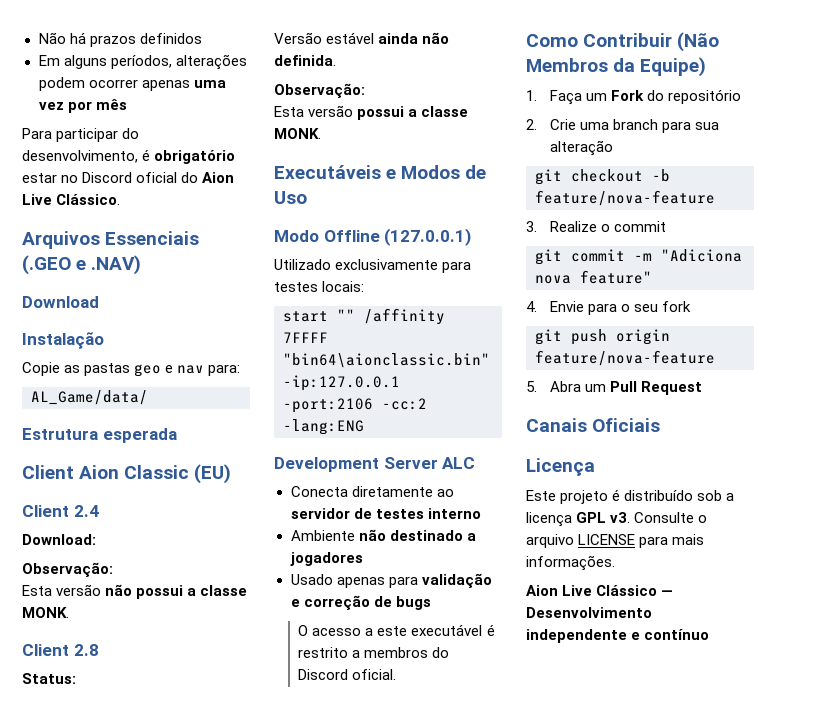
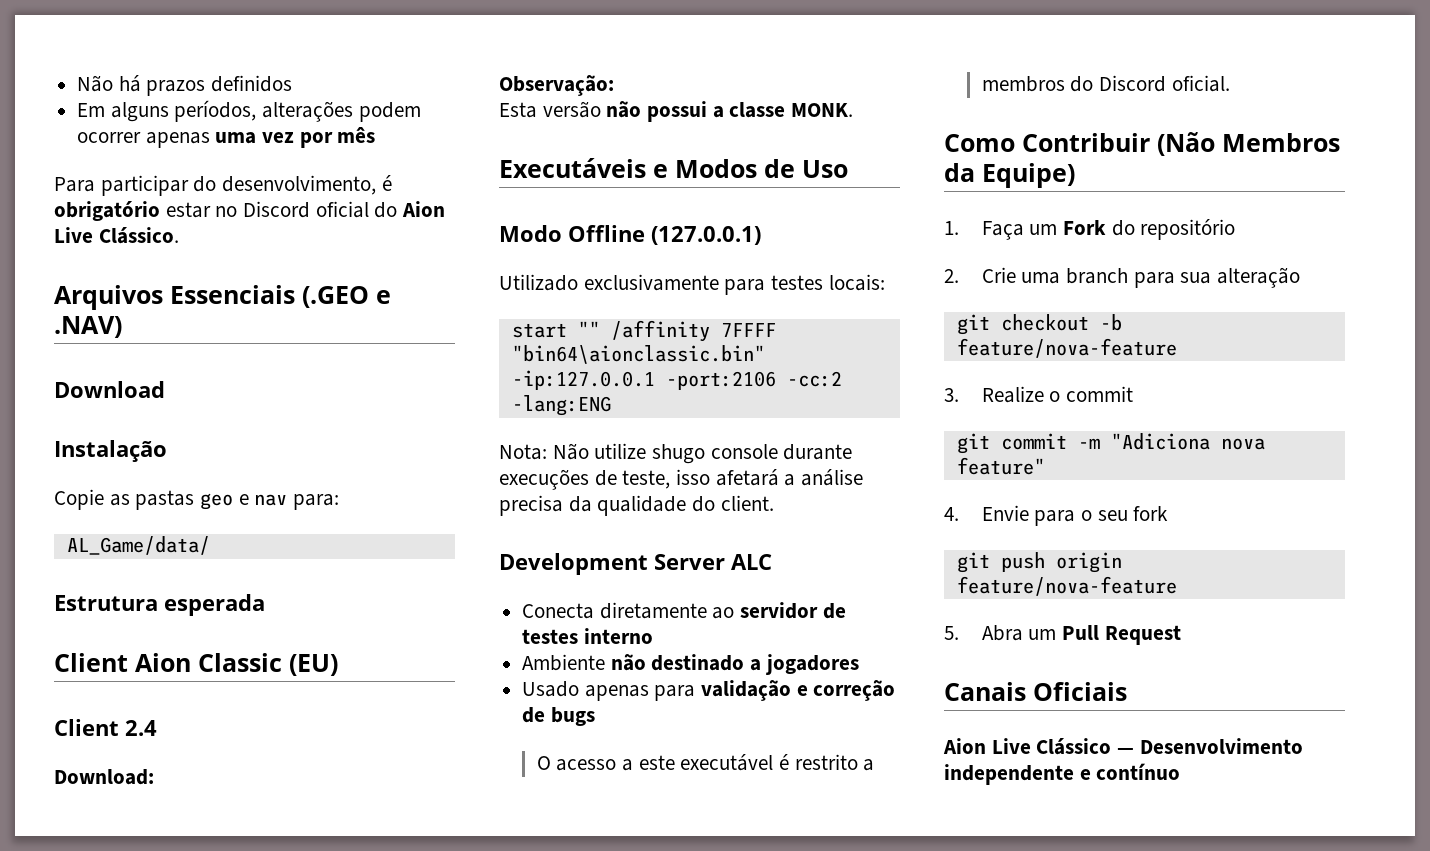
- Client 2.8
- Status:
- Versão estável ainda não definida.
- Observação:
- Esta versão possui a classe MONK.
+ Nota: Não utilize shugo console durante execuções de teste, isso afetará a análise precisa da qualidade do client.
- Licença
- Este projeto é distribuído sob a licença GPL v3. Consulte o arquivo LICENSE para mais informações.

